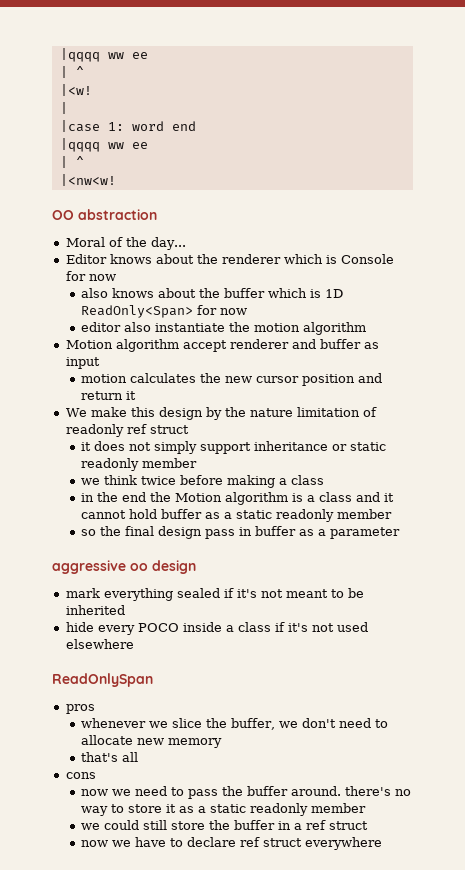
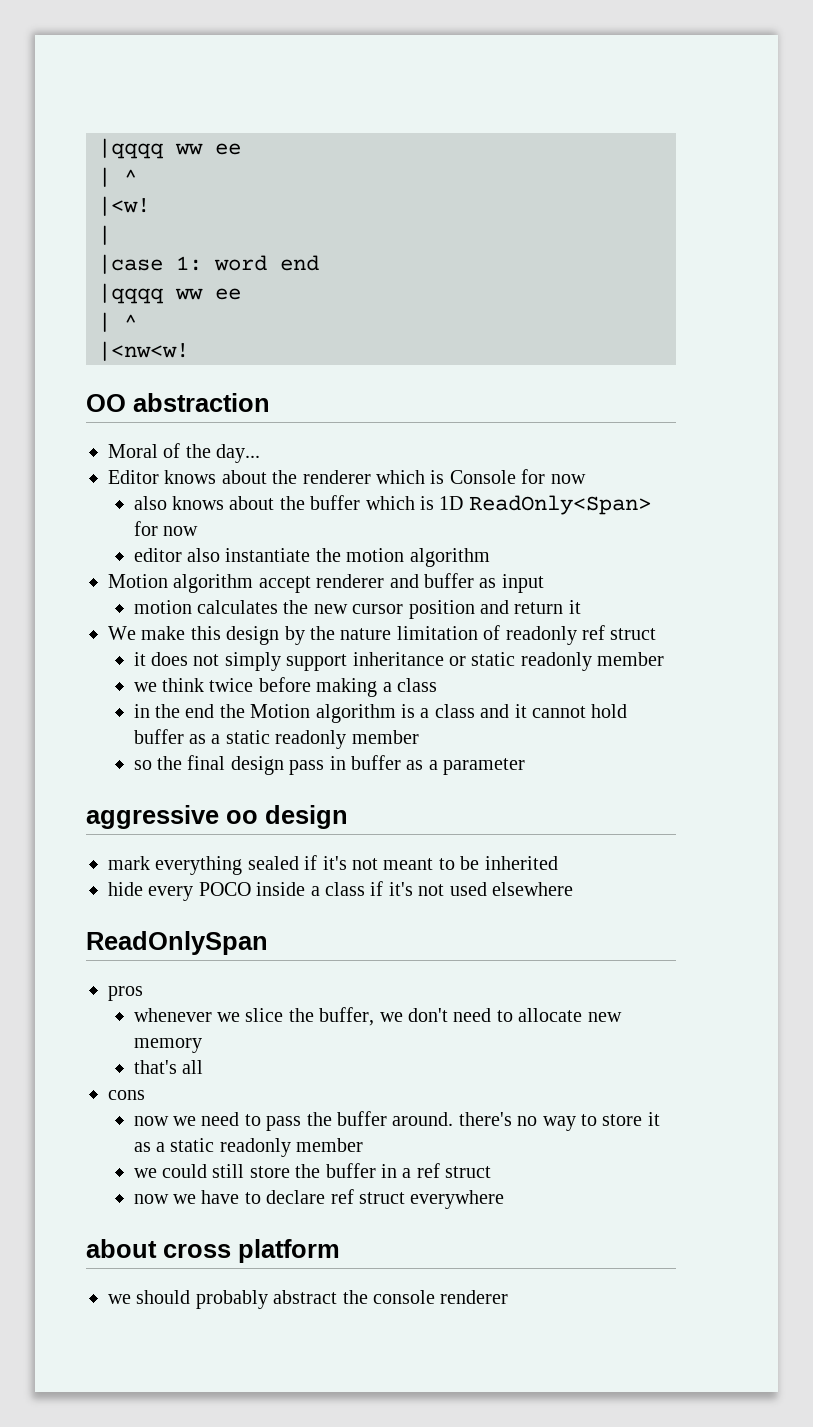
+ about cross platform
+ we should probably abstract the console renderer

